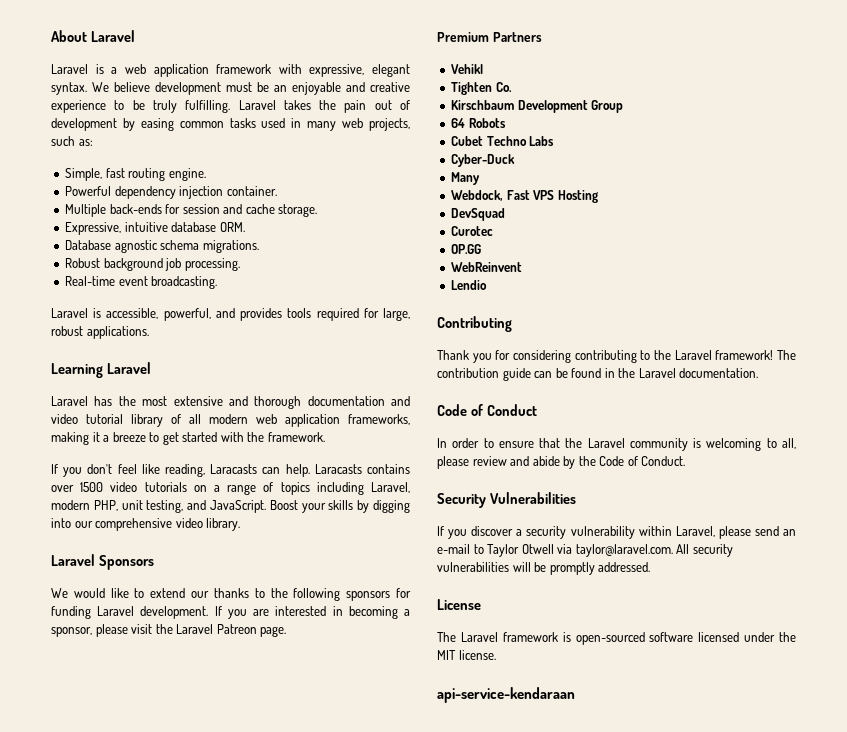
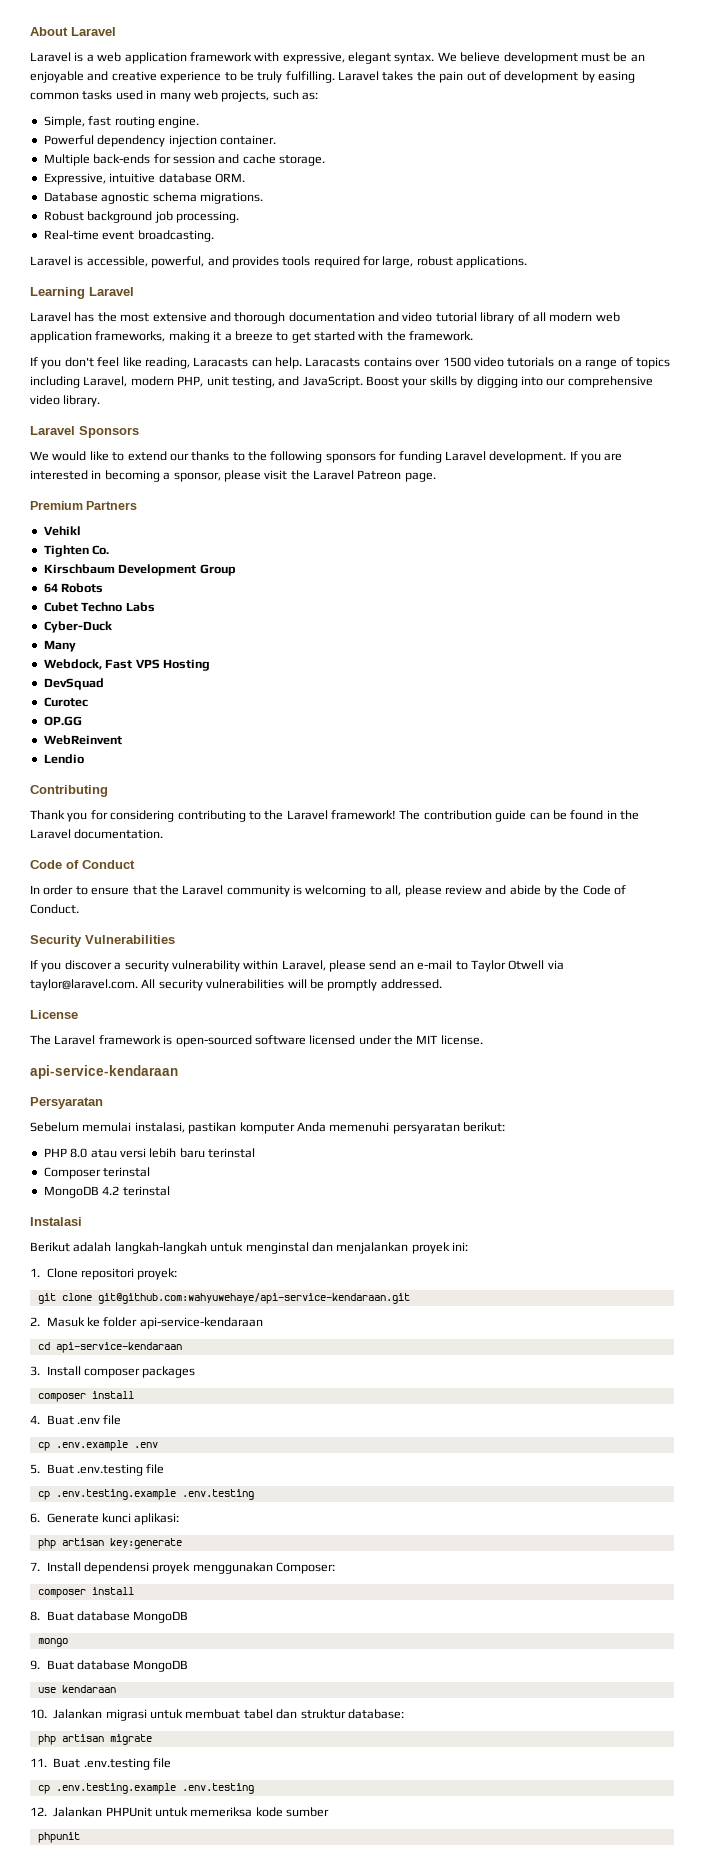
+ Persyaratan
+ Sebelum memulai instalasi, pastikan komputer Anda memenuhi persyaratan berikut:
+ PHP 8.0 atau versi lebih baru terinstal
+ Composer terinstal
+ MongoDB 4.2 terinstal
+ Instalasi
+ Berikut adalah langkah-langkah untuk menginstal dan menjalankan proyek ini:
+ 1. Clone repositori proyek:
+ git clone git@github.com:wahyuwehaye/api-service-kendaraan.git
+ 2. Masuk ke folder api-service-kendaraan
+ cd api-service-kendaraan
+ 3. Install composer packages
+ composer install
+ 4. Buat .env file
+ cp .env.example .env
+ 5. Buat .env.testing file
+ cp .env.testing.example .env.testing
+ 6. Generate kunci aplikasi:
+ php artisan key:generate
+ 7. Install dependensi proyek menggunakan Composer:
+ composer install
+ 8. Buat database MongoDB
+ mongo
+ 9. Buat database MongoDB
+ use kendaraan
+ 10. Jalankan migrasi untuk membuat tabel dan struktur database:
+ php artisan migrate
+ 11. Buat .env.testing file
+ cp .env.testing.example .env.testing
+ 12. Jalankan PHPUnit untuk memeriksa kode sumber
+ phpunit

